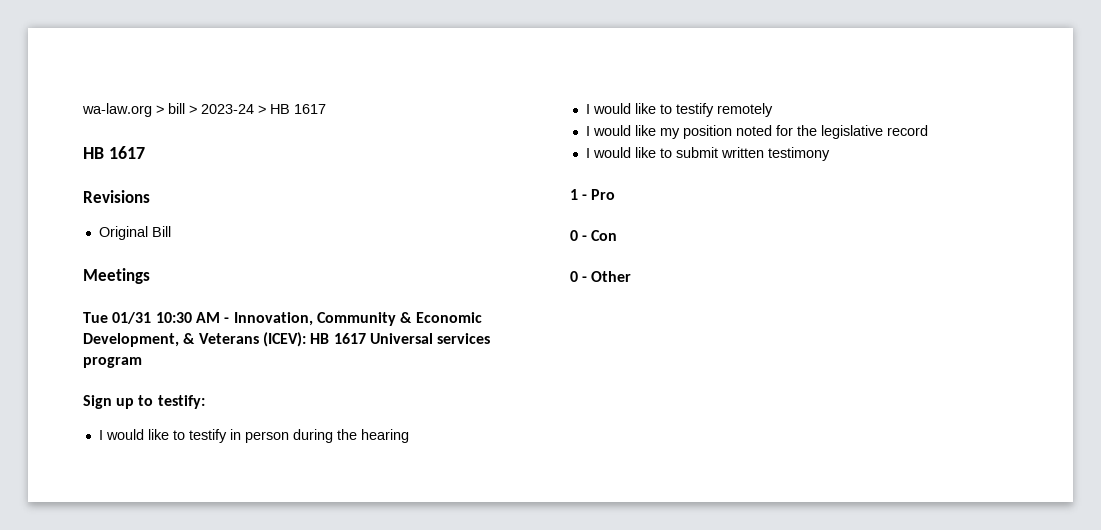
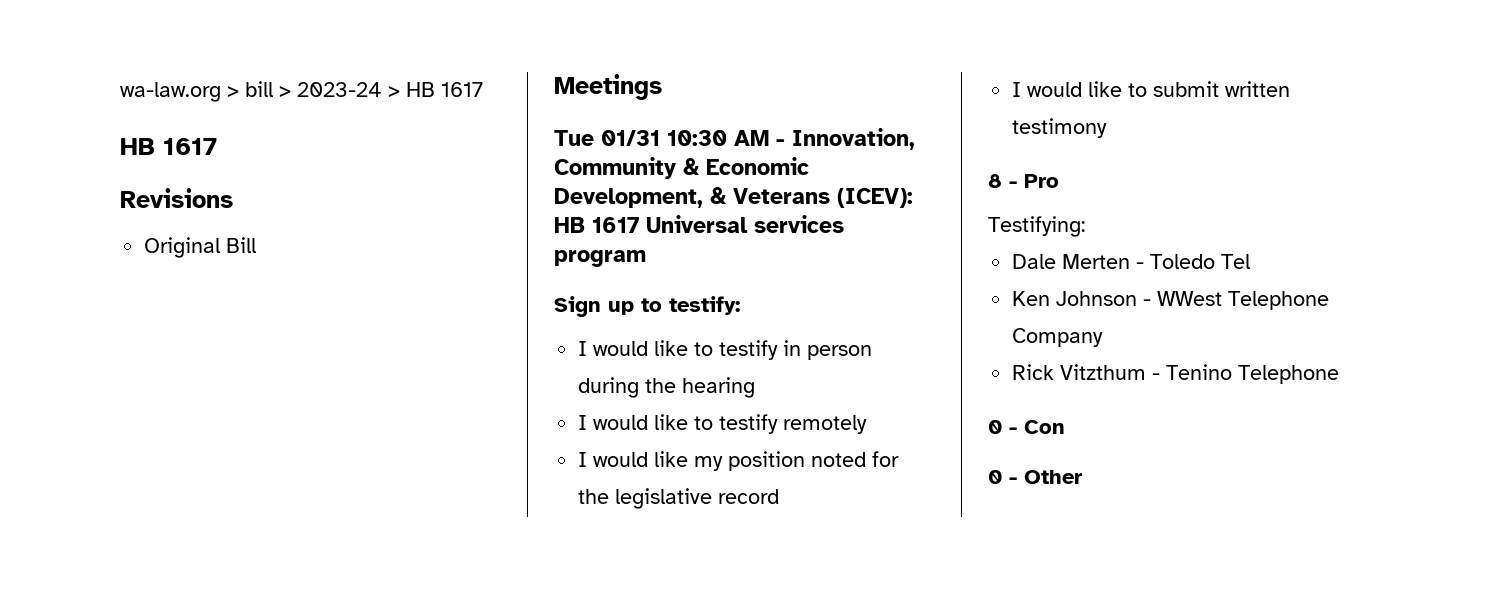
- 1 - Pro
+ 8 - Pro
+ Testifying:
+ Dale Merten - Toledo Tel
+ Ken Johnson - WWest Telephone Company
+ Rick Vitzthum - Tenino Telephone

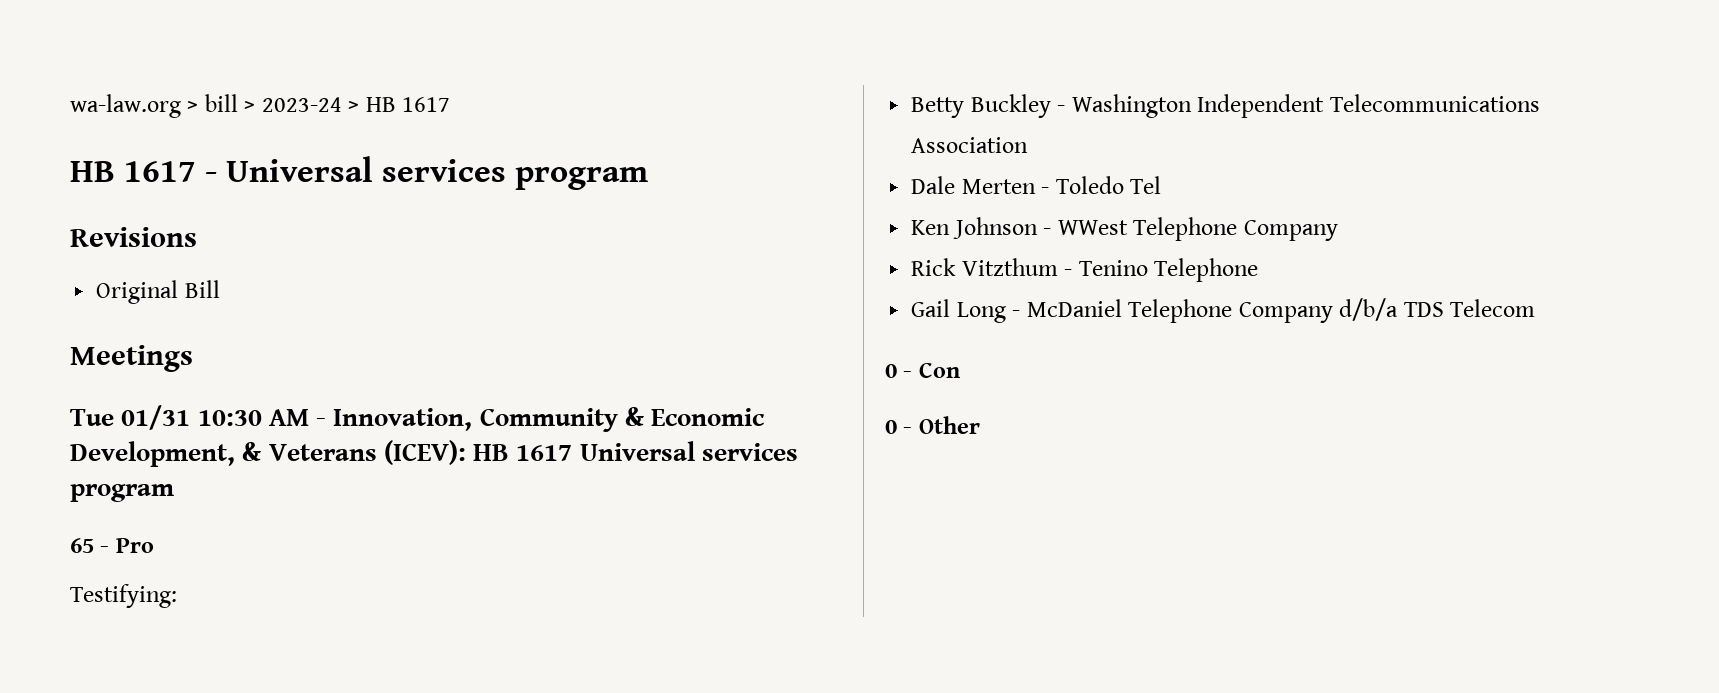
  wa-law.org > bill > 2023-24 > HB 1617
- HB 1617
+ HB 1617 - Universal services program
- Sign up to testify:
- I would like to testify in person during the hearing
- I would like to testify remotely
- I would like my position noted for the legislative record
- I would like to submit written testimony
- 8 - Pro
+ 65 - Pro
  Testifying:
+ Betty Buckley - Washington Independent Telecommunications Association
+ Gail Long - McDaniel Telephone Company d/b/a TDS Telecom

